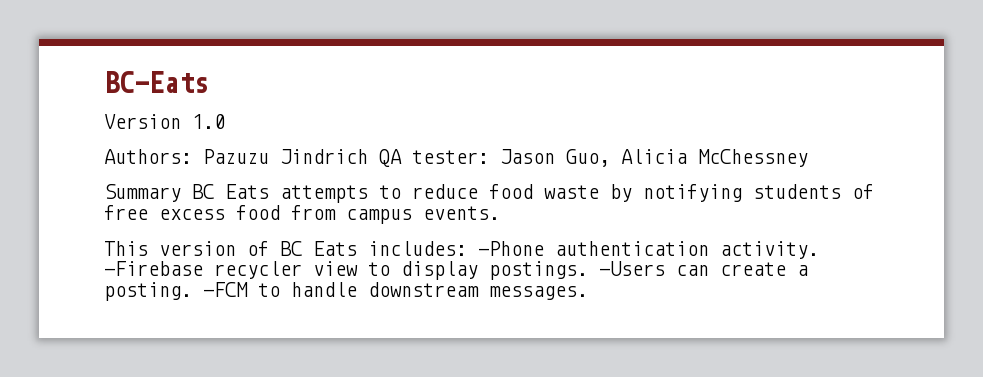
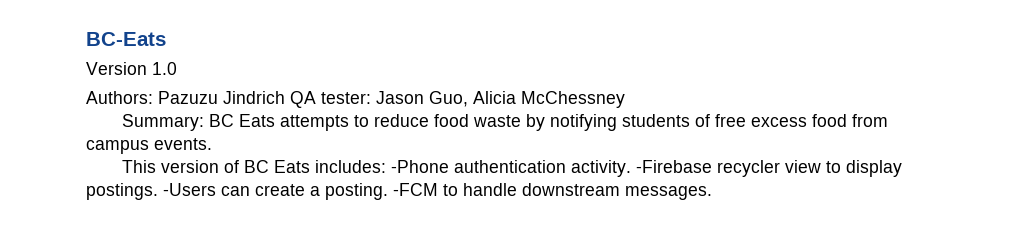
- Summary BC Eats attempts to reduce food waste by notifying students of free excess food from campus events.
+ Summary: BC Eats attempts to reduce food waste by notifying students of free excess food from campus events.

